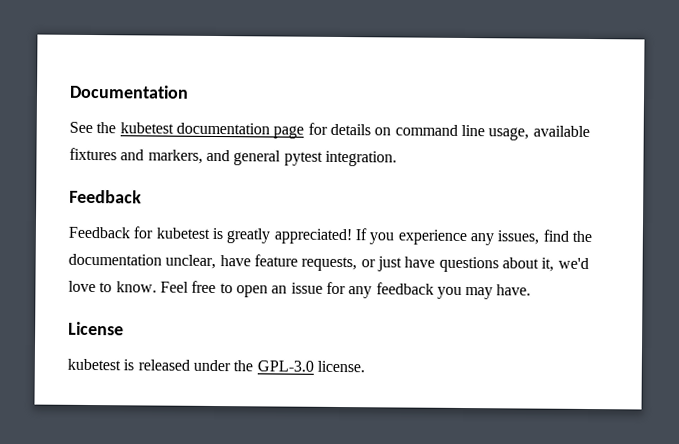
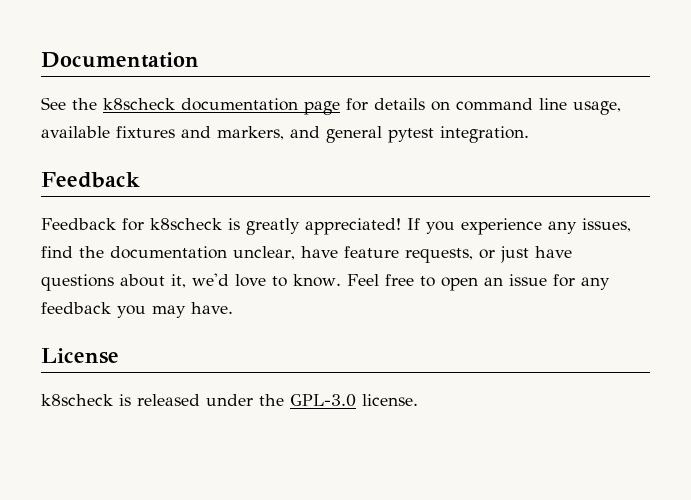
- See the kubetest documentation page for details on command line usage, available fixtures and markers, and general pytest integration.
+ See the k8scheck documentation page for details on command line usage, available fixtures and markers, and general pytest integration.
- Feedback for kubetest is greatly appreciated!
+ Feedback for k8scheck is greatly appreciated!
- kubetest is released under the GPL-3.0 license.
+ k8scheck is released under the GPL-3.0 license.

